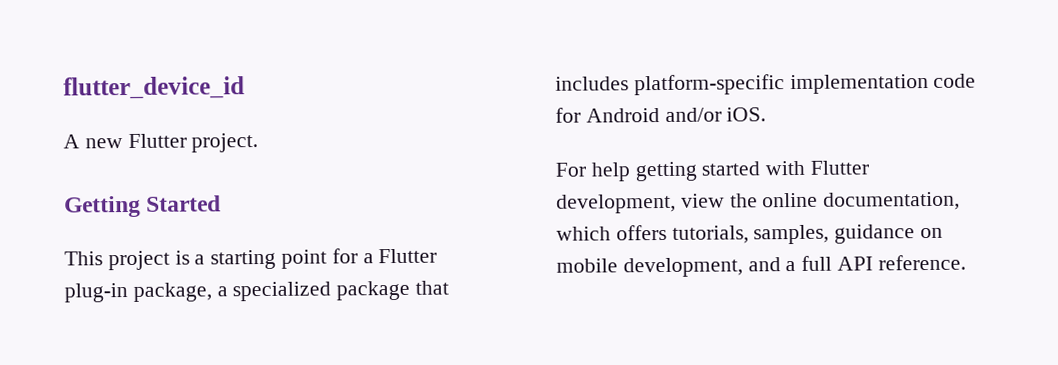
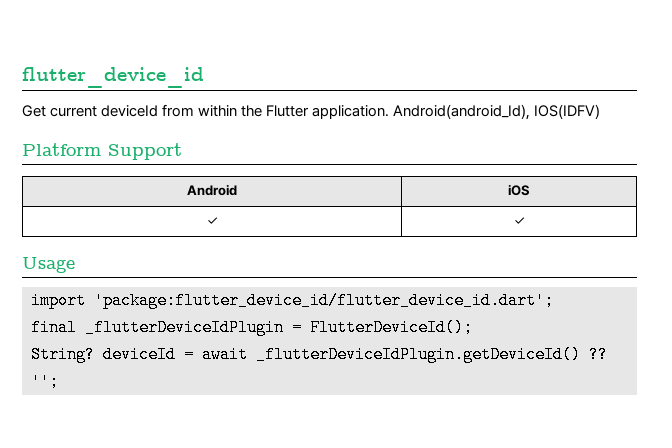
- A new Flutter project.
- Getting Started
- This project is a starting point for a Flutter plug-in package, a specialized package that includes platform-specific implementation code for Android and/or iOS.
- For help getting started with Flutter development, view the online documentation, which offers tutorials, samples, guidance on mobile development, and a full API reference.
+ Get current deviceId from within the Flutter application. Android(android_Id), IOS(IDFV)
+ Platform Support
+ Android | iOS
+ ✓ | ✓
+ Usage
+ import 'package:flutter_device_id/flutter_device_id.dart';
+ final _flutterDeviceIdPlugin = FlutterDeviceId();
+ String? deviceId = await _flutterDeviceIdPlugin.getDeviceId() ?? '';

